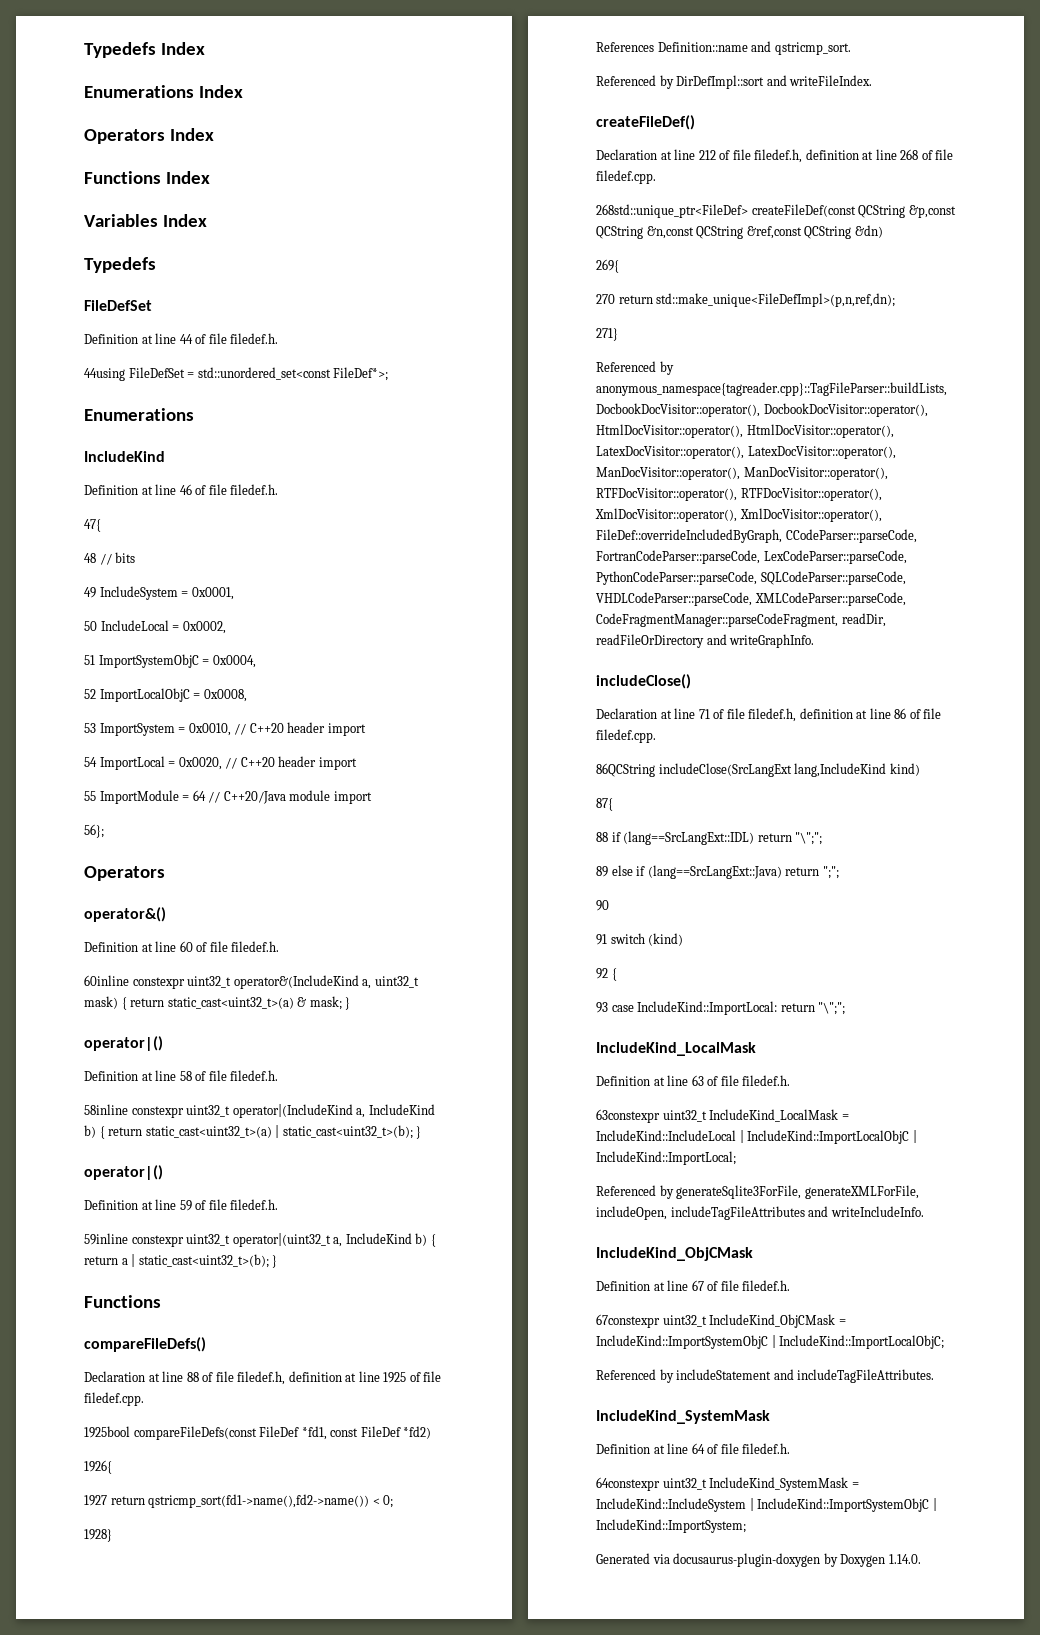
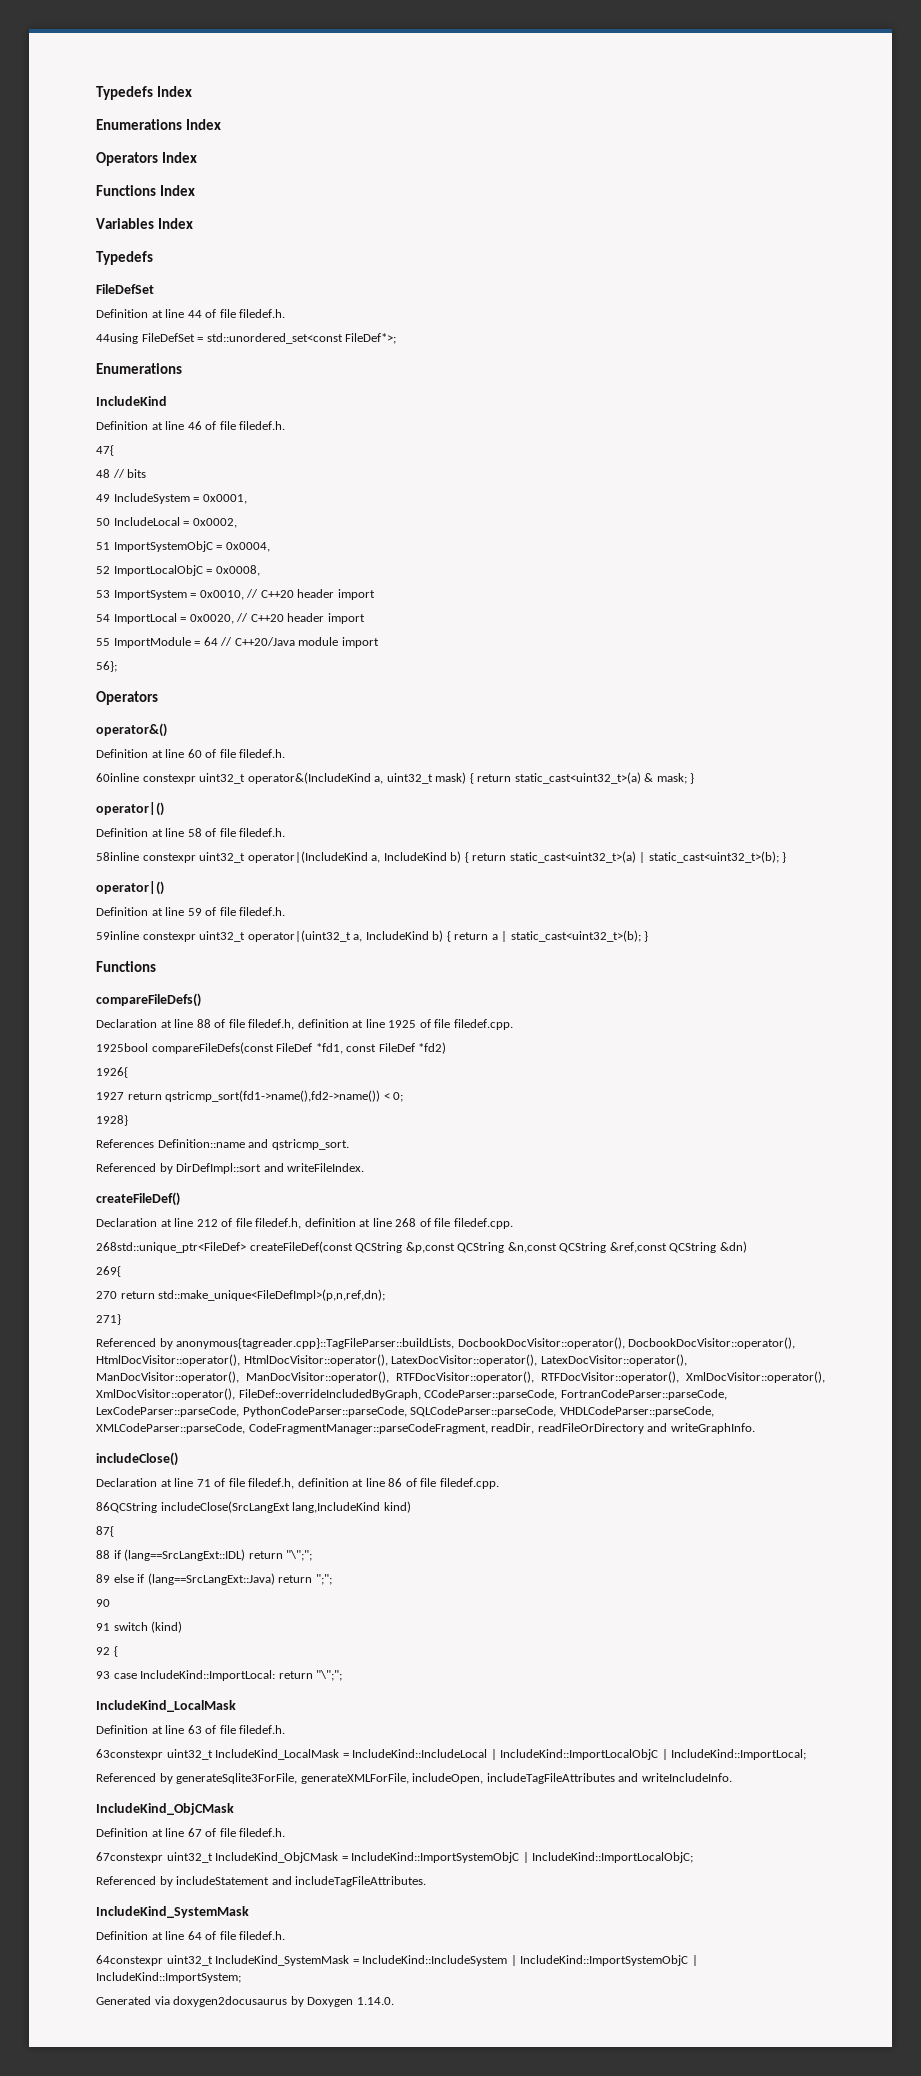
- Referenced by anonymous_namespace{tagreader.cpp}::TagFileParser::buildLists, DocbookDocVisitor::operator(), DocbookDocVisitor::operator(), HtmlDocVisitor::operator(), HtmlDocVisitor::operator(), LatexDocVisitor::operator(), LatexDocVisitor::operator(), ManDocVisitor::operator(), ManDocVisitor::operator(), RTFDocVisitor::operator(), RTFDocVisitor::operator(), XmlDocVisitor::operator(), XmlDocVisitor::operator(), FileDef::overrideIncludedByGraph, CCodeParser::parseCode, FortranCodeParser::parseCode, LexCodeParser::parseCode, PythonCodeParser::parseCode, SQLCodeParser::parseCode, VHDLCodeParser::parseCode, XMLCodeParser::parseCode, CodeFragmentManager::parseCodeFragment, readDir, readFileOrDirectory and writeGraphInfo.
+ Referenced by anonymous{tagreader.cpp}::TagFileParser::buildLists, DocbookDocVisitor::operator(), DocbookDocVisitor::operator(), HtmlDocVisitor::operator(), HtmlDocVisitor::operator(), LatexDocVisitor::operator(), LatexDocVisitor::operator(), ManDocVisitor::operator(), ManDocVisitor::operator(), RTFDocVisitor::operator(), RTFDocVisitor::operator(), XmlDocVisitor::operator(), XmlDocVisitor::operator(), FileDef::overrideIncludedByGraph, CCodeParser::parseCode, FortranCodeParser::parseCode, LexCodeParser::parseCode, PythonCodeParser::parseCode, SQLCodeParser::parseCode, VHDLCodeParser::parseCode, XMLCodeParser::parseCode, CodeFragmentManager::parseCodeFragment, readDir, readFileOrDirectory and writeGraphInfo.
- Generated via docusaurus-plugin-doxygen by Doxygen 1.14.0.
+ Generated via doxygen2docusaurus by Doxygen 1.14.0.

